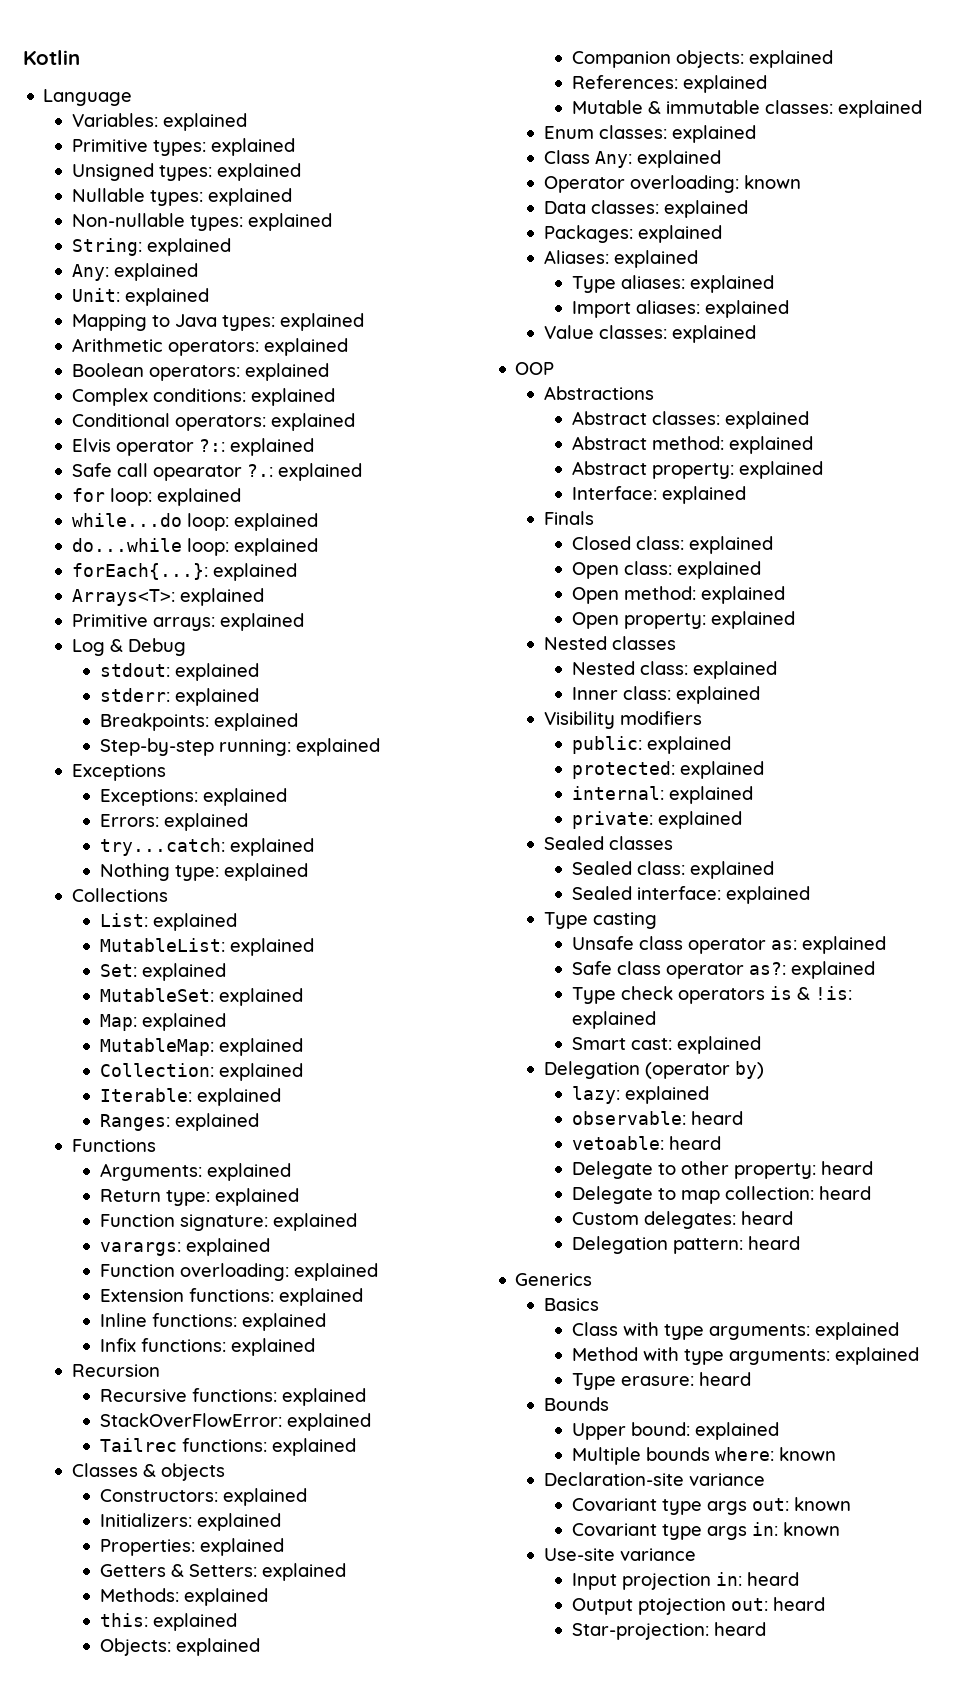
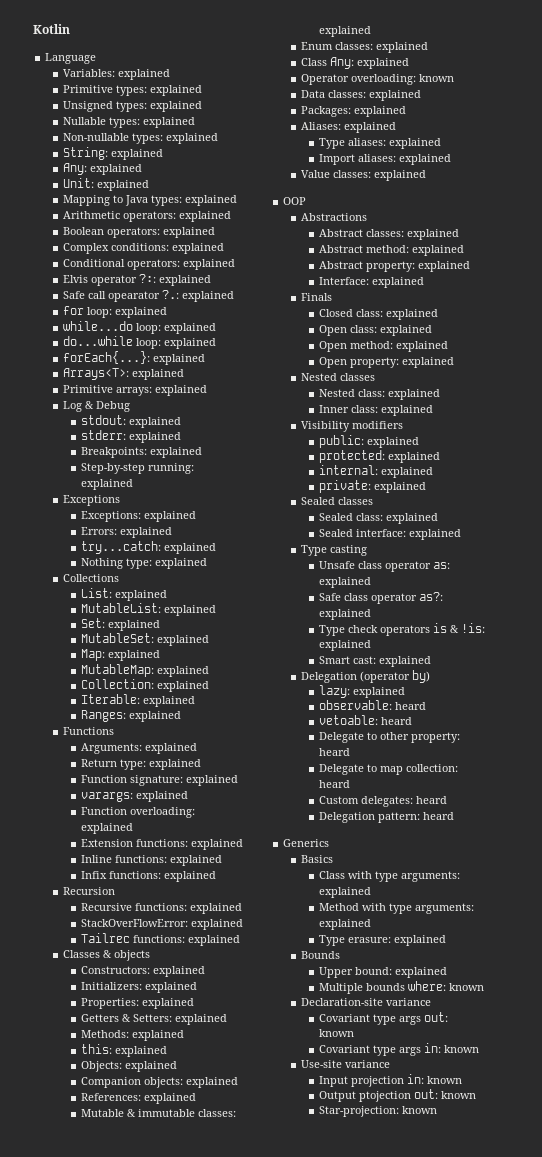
- Type erasure: heard
+ Type erasure: explained
- Input projection in: heard
+ Input projection in: known
- Output ptojection out: heard
+ Output ptojection out: known
- Star-projection: heard
+ Star-projection: known

